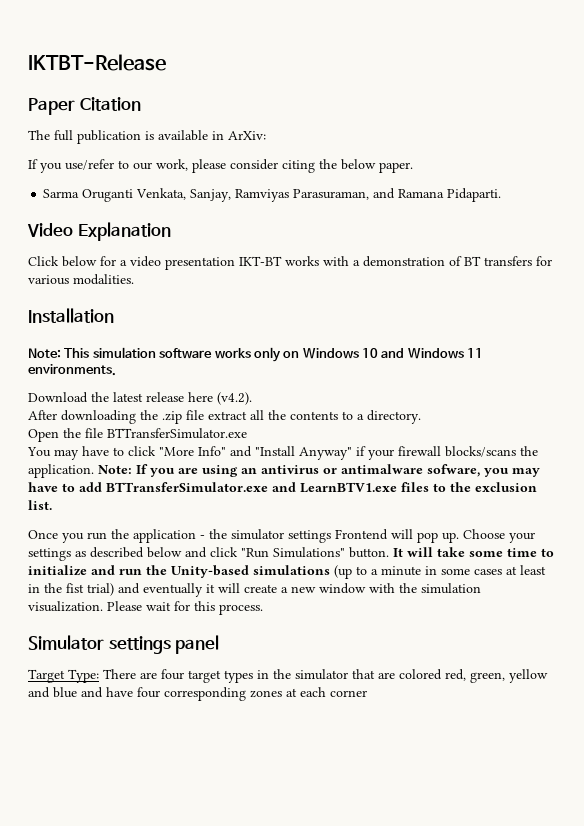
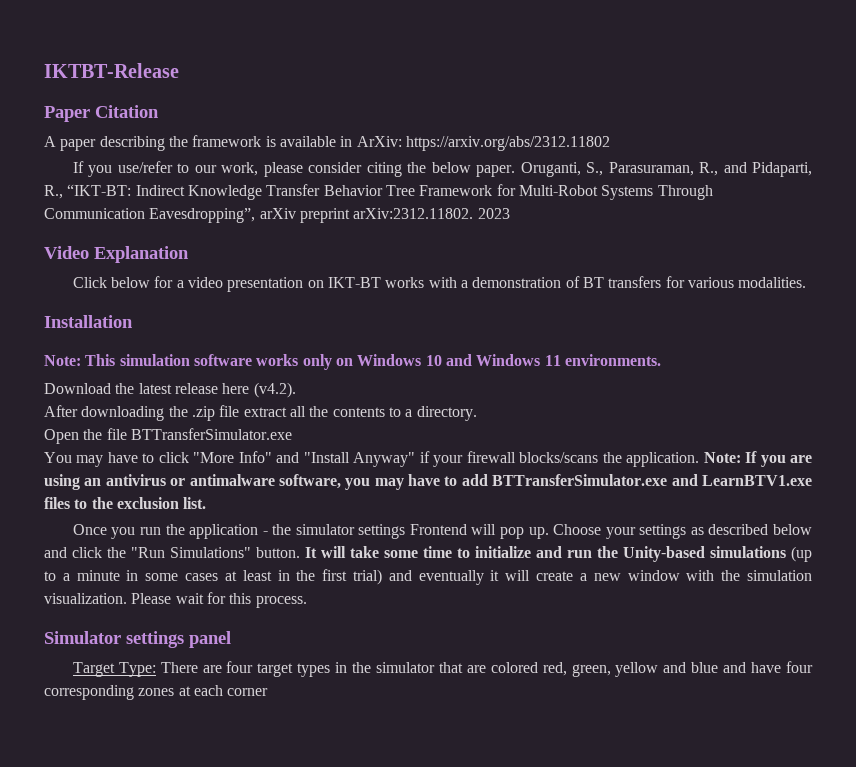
- The full publication is available in ArXiv:
+ A paper describing the framework is available in ArXiv: https://arxiv.org/abs/2312.11802
- If you use/refer to our work, please consider citing the below paper.
- Sarma Oruganti Venkata, Sanjay, Ramviyas Parasuraman, and Ramana Pidaparti.
+ If you use/refer to our work, please consider citing the below paper. Oruganti, S., Parasuraman, R., and Pidaparti, R., “IKT-BT: Indirect Knowledge Transfer Behavior Tree Framework for Multi-Robot Systems Through Communication Eavesdropping”, arXiv preprint arXiv:2312.11802. 2023
- Click below for a video presentation IKT-BT works with a demonstration of BT transfers for various modalities.
+ Click below for a video presentation on IKT-BT works with a demonstration of BT transfers for various modalities.
- Note: If you are using an antivirus or antimalware sofware, you may have to add BTTransferSimulator.exe and LearnBTV1.exe files to the exclusion list.
+ Note: If you are using an antivirus or antimalware software, you may have to add BTTransferSimulator.exe and LearnBTV1.exe files to the exclusion list.
- Choose your settings as described below and click "Run Simulations" button.
+ Choose your settings as described below and click the "Run Simulations" button.
- It will take some time to initialize and run the Unity-based simulations (up to a minute in some cases at least in the fist trial) and eventually it will create a new window with the simulation visualization.
+ It will take some time to initialize and run the Unity-based simulations (up to a minute in some cases at least in the first trial) and eventually it will create a new window with the simulation visualization.

